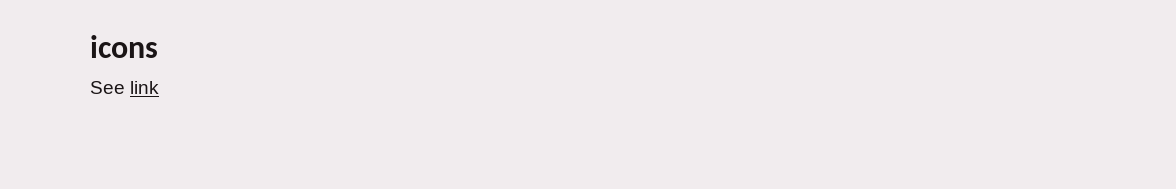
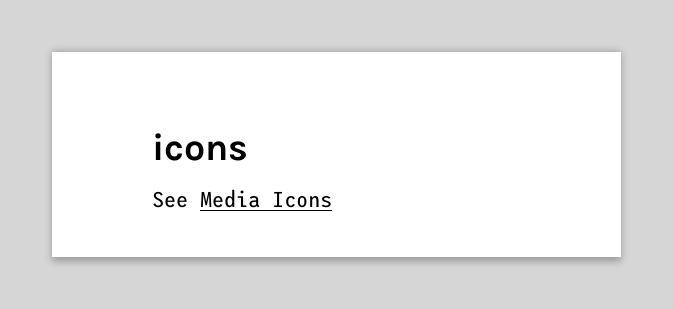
- See link
+ See Media Icons

